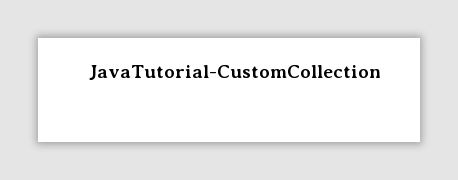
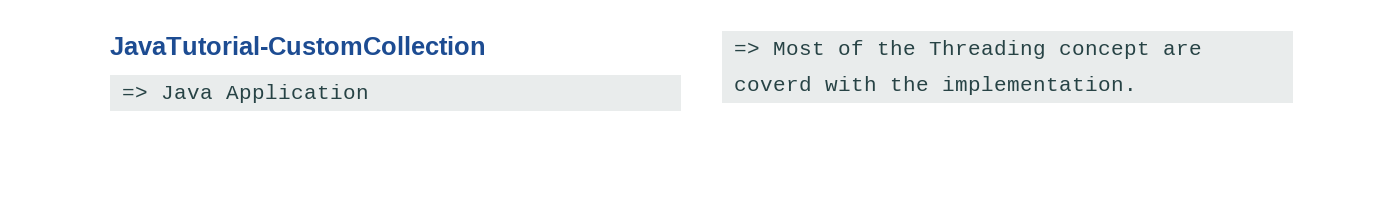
+ => Java Application
+ => Most of the Threading concept are coverd with the implementation.

